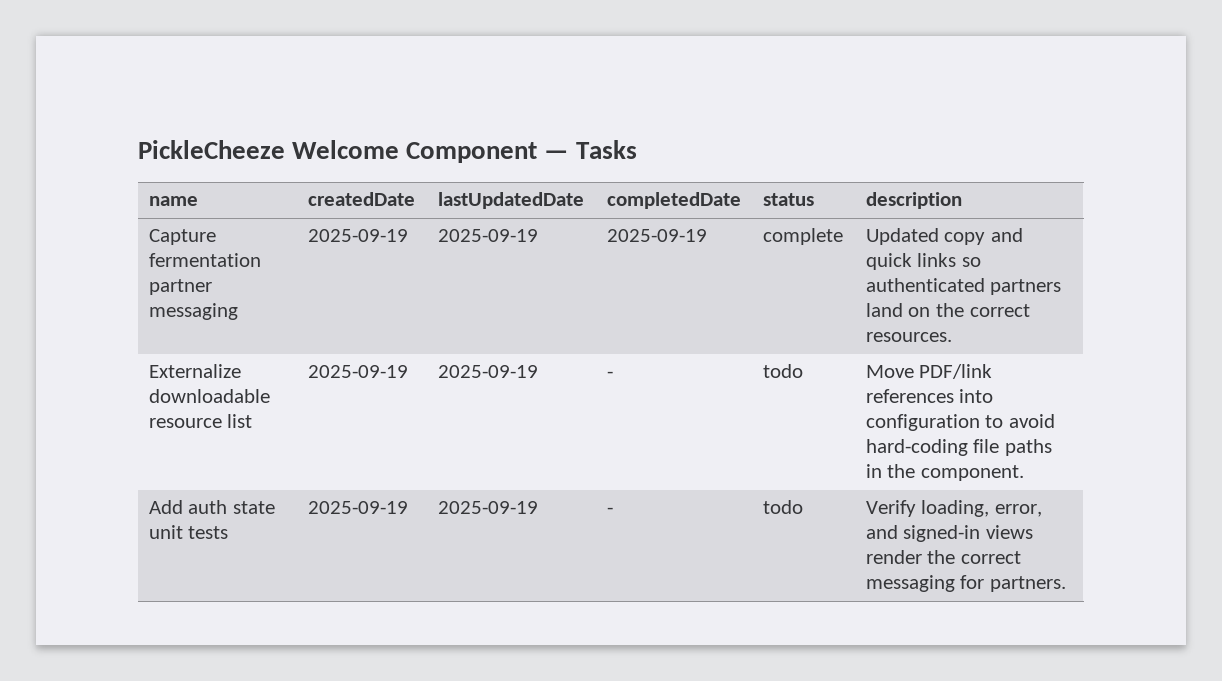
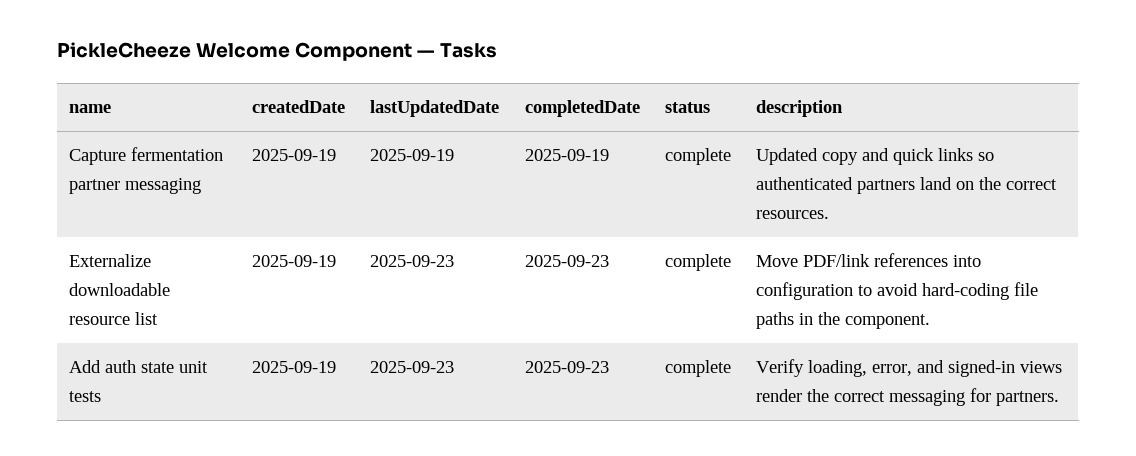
- Externalize downloadable resource list | 2025-09-19 | 2025-09-19 | - | todo | Move PDF/link references into configuration to avoid hard-coding file paths in the component.
+ Externalize downloadable resource list | 2025-09-19 | 2025-09-23 | 2025-09-23 | complete | Move PDF/link references into configuration to avoid hard-coding file paths in the component.
- Add auth state unit tests | 2025-09-19 | 2025-09-19 | - | todo | Verify loading, error, and signed-in views render the correct messaging for partners.
+ Add auth state unit tests | 2025-09-19 | 2025-09-23 | 2025-09-23 | complete | Verify loading, error, and signed-in views render the correct messaging for partners.

